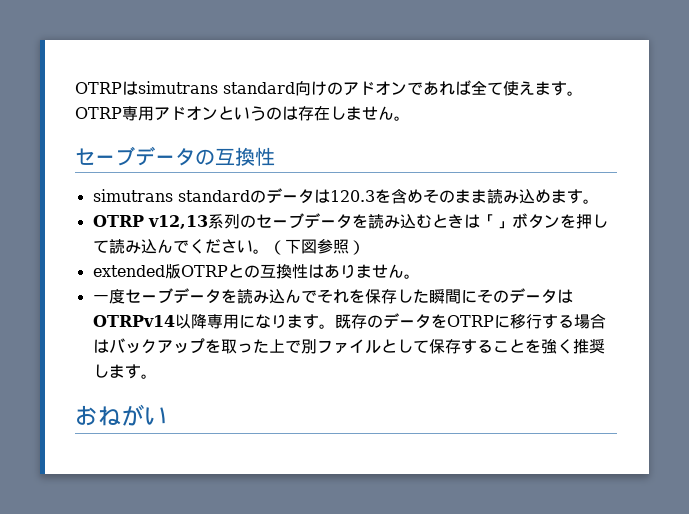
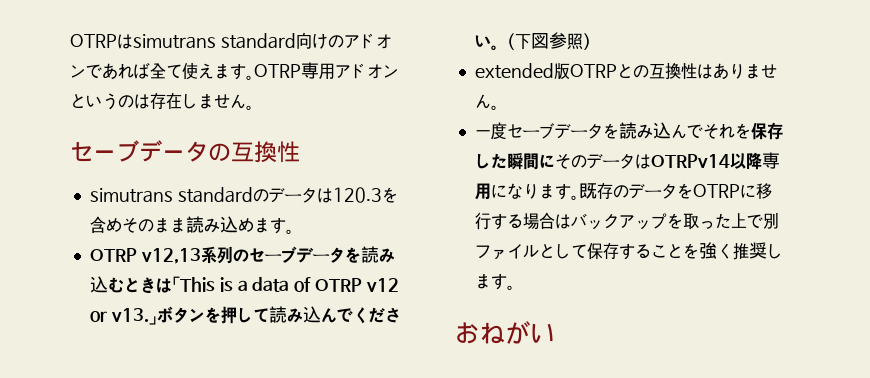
- OTRP v12,13系列のセーブデータを読み込むときは「」ボタンを押して読み込んでください。
+ OTRP v12,13系列のセーブデータを読み込むときは「This is a data of OTRP v12 or v13.」ボタンを押して読み込んでください。

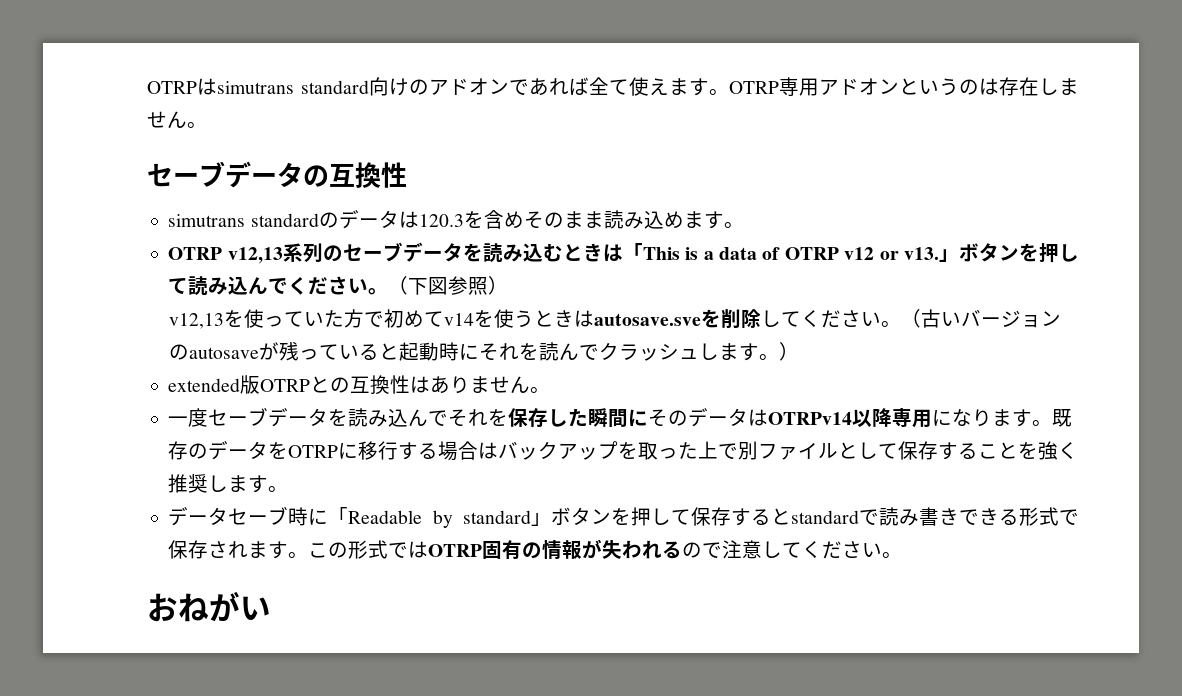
+ v12,13を使っていた方で初めてv14を使うときはautosave.sveを削除してください。（古いバージョンのautosaveが残っていると起動時にそれを読んでクラッシュします。）
+ データセーブ時に「Readable by standard」ボタンを押して保存するとstandardで読み書きできる形式で保存されます。この形式ではOTRP固有の情報が失われるので注意してください。

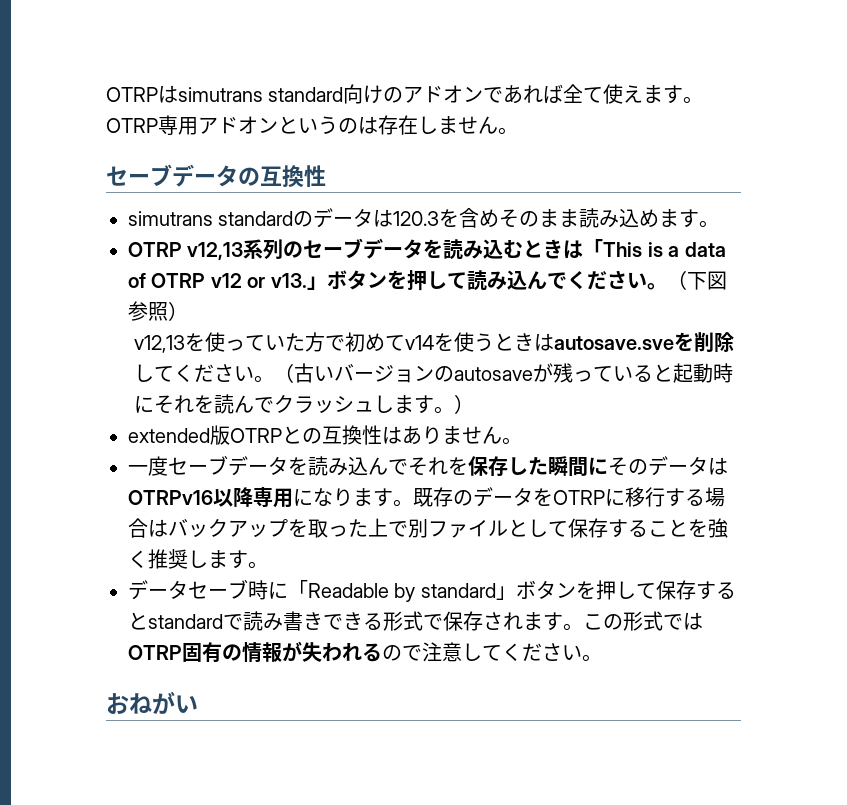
- 一度セーブデータを読み込んでそれを保存した瞬間にそのデータはOTRPv14以降専用になります。
+ 一度セーブデータを読み込んでそれを保存した瞬間にそのデータはOTRPv16以降専用になります。

